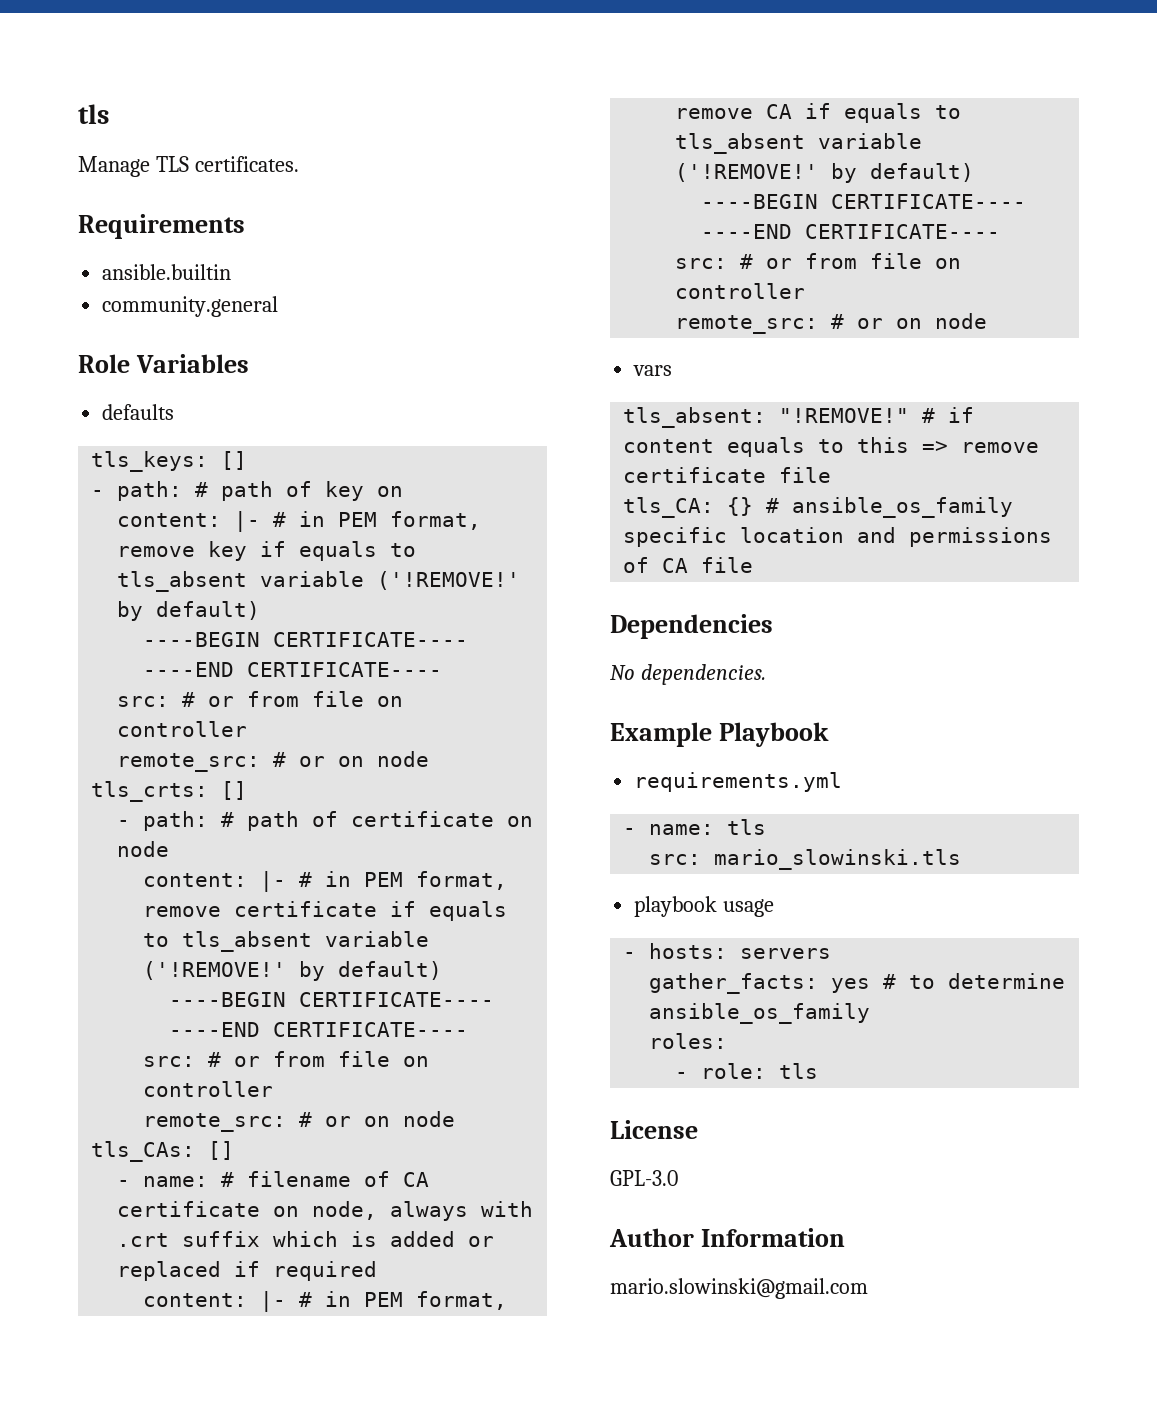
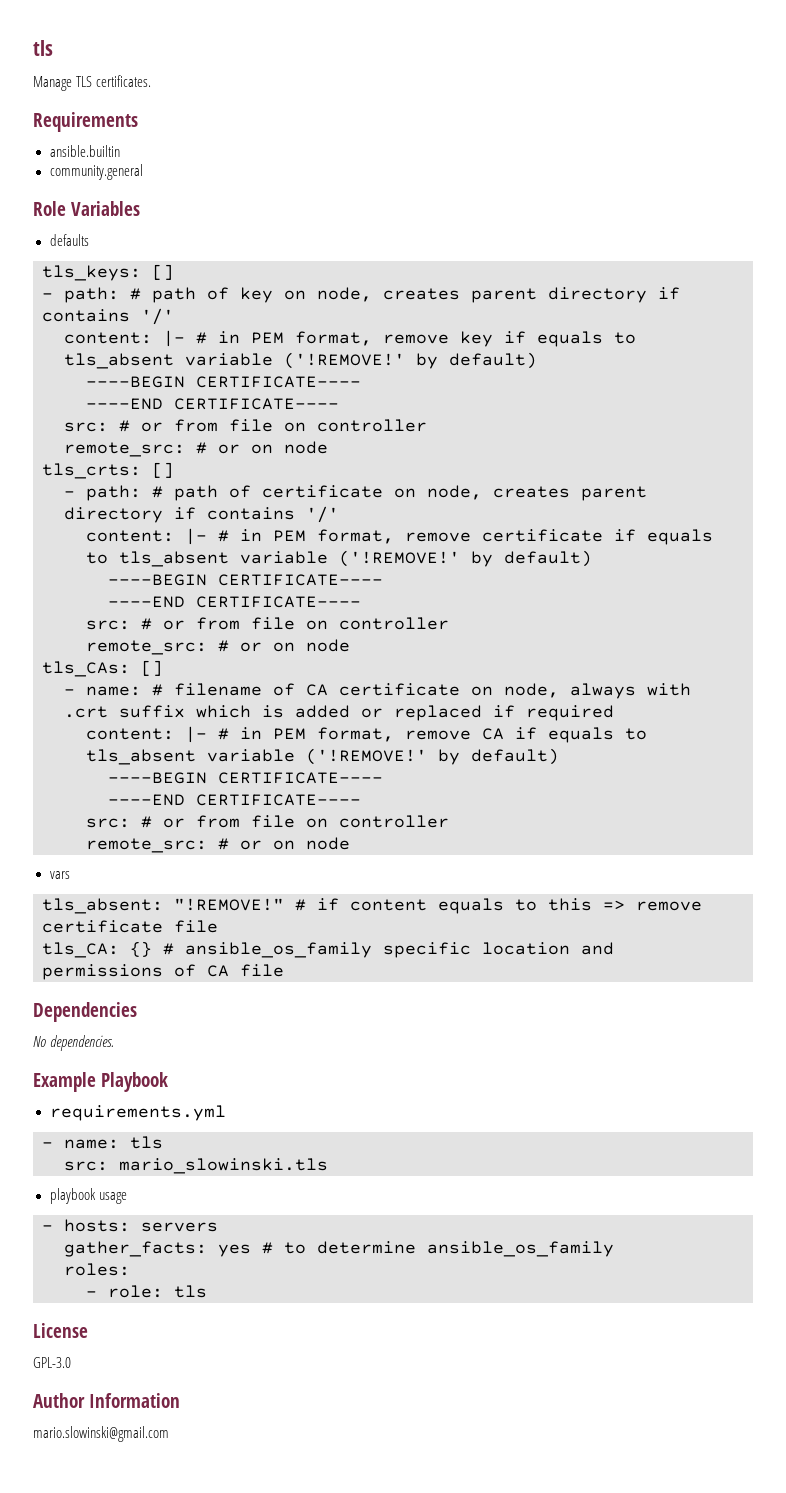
- - path: # path of key on
+ - path: # path of key on node, creates parent directory if contains '/'
- - path: # path of certificate on node
+ - path: # path of certificate on node, creates parent directory if contains '/'

